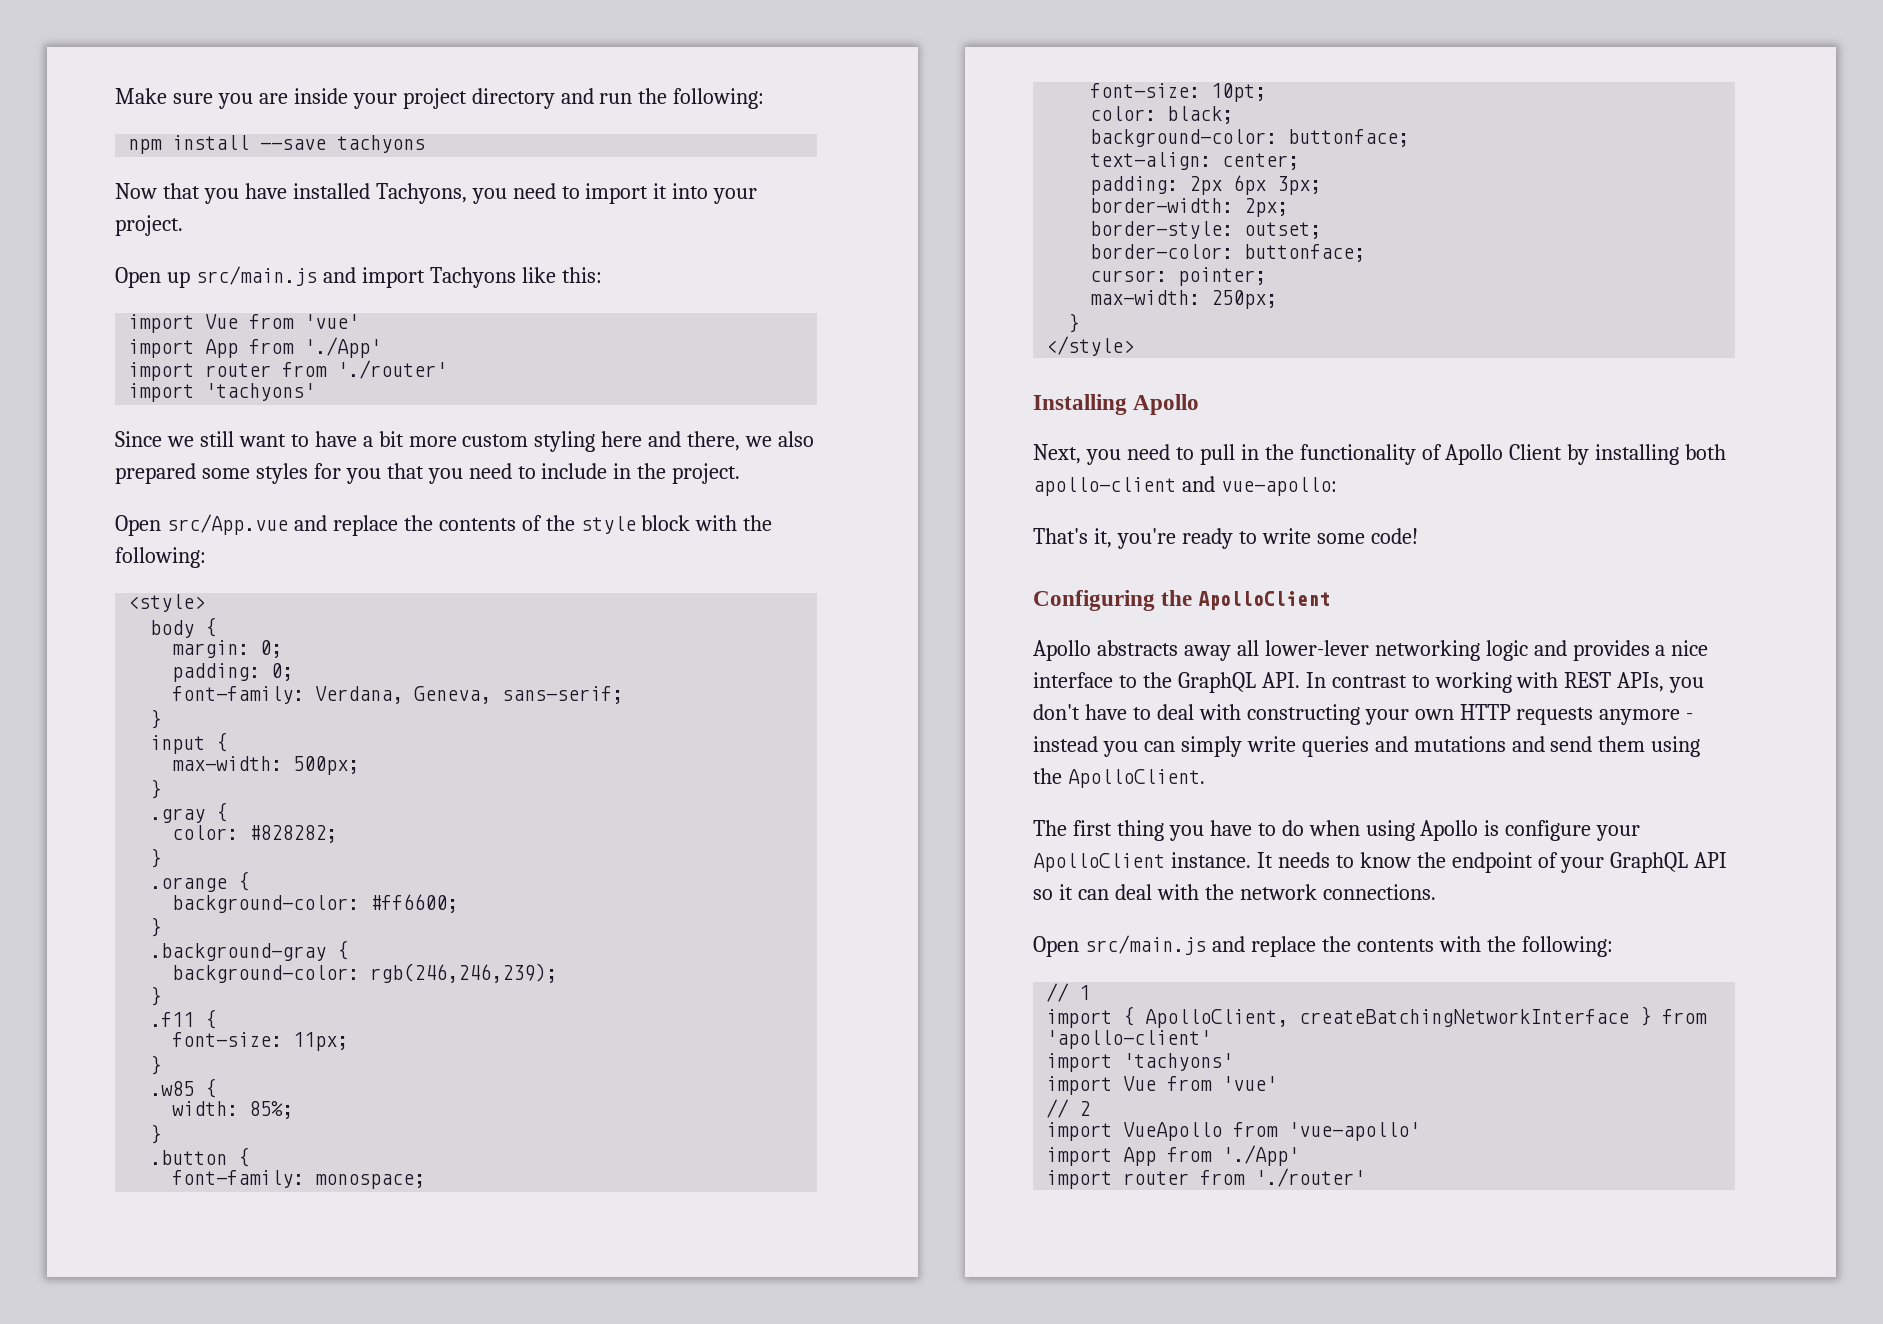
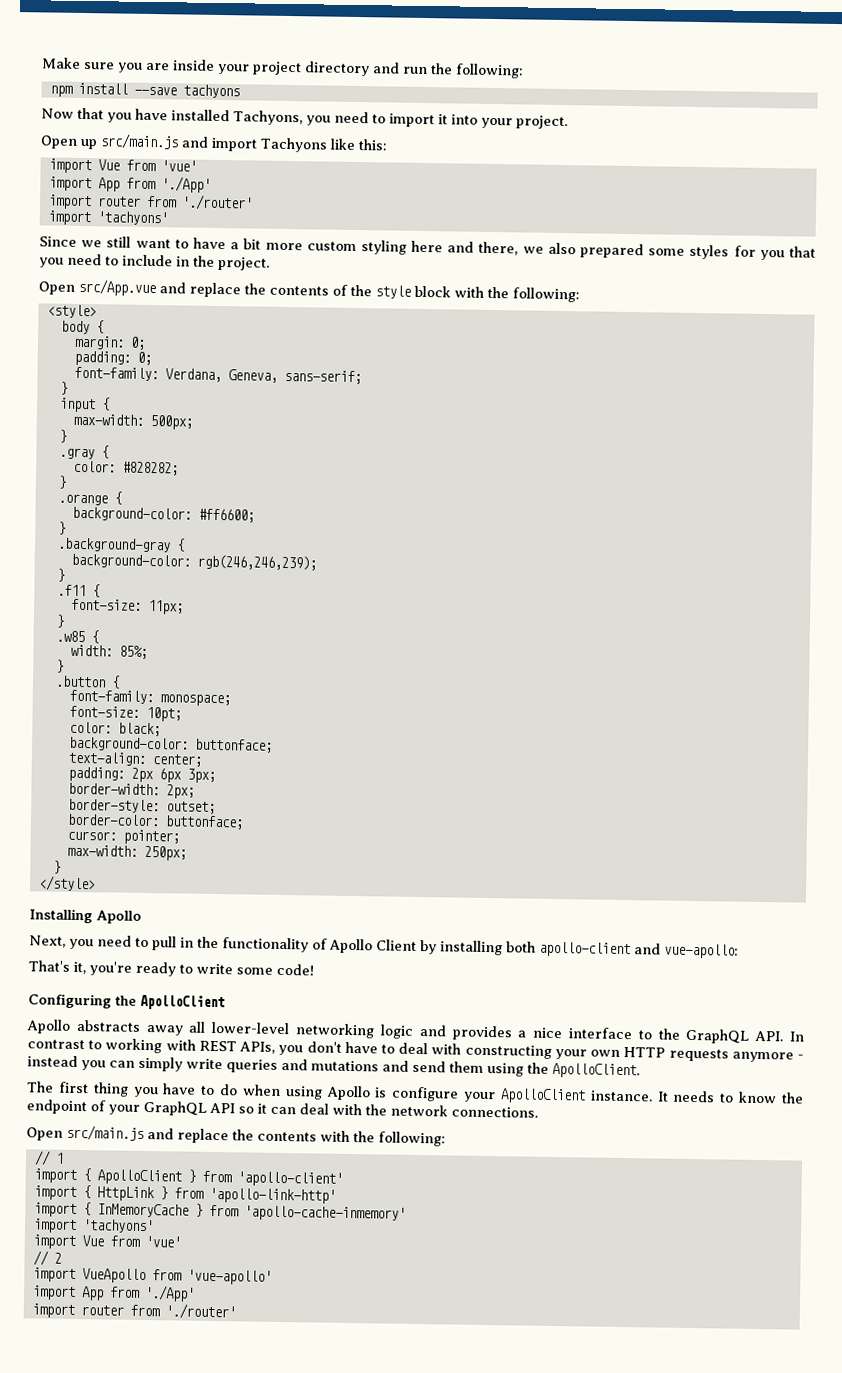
- Apollo abstracts away all lower-lever networking logic and provides a nice interface to the GraphQL API. In contrast to working with REST APIs, you don't have to deal with constructing your own HTTP requests anymore - instead you can simply write queries and mutations and send them using the ApolloClient.
+ Apollo abstracts away all lower-level networking logic and provides a nice interface to the GraphQL API. In contrast to working with REST APIs, you don't have to deal with constructing your own HTTP requests anymore - instead you can simply write queries and mutations and send them using the ApolloClient.
- import { ApolloClient, createBatchingNetworkInterface } from 'apollo-client'
+ import { ApolloClient } from 'apollo-client'
+ import { HttpLink } from 'apollo-link-http'
+ import { InMemoryCache } from 'apollo-cache-inmemory'

